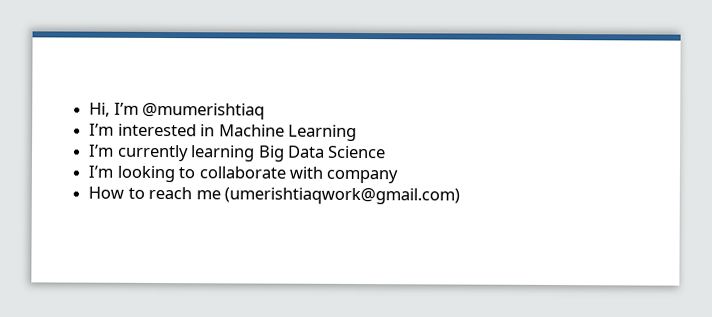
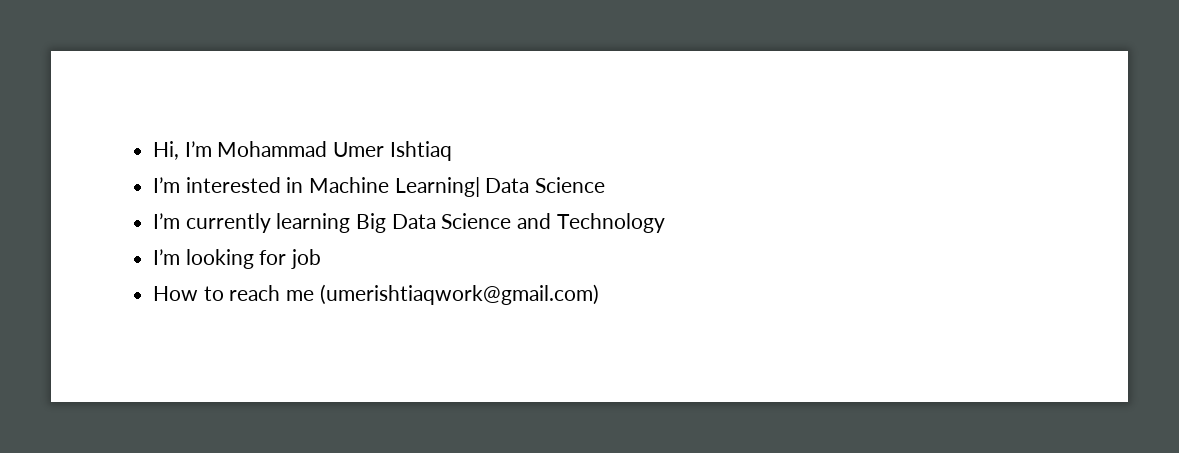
- Hi, I’m @mumerishtiaq
+ Hi, I’m Mohammad Umer Ishtiaq
- I’m interested in Machine Learning
+ I’m interested in Machine Learning| Data Science
- I’m currently learning Big Data Science
+ I’m currently learning Big Data Science and Technology
- I’m looking to collaborate with company
+ I’m looking for job

